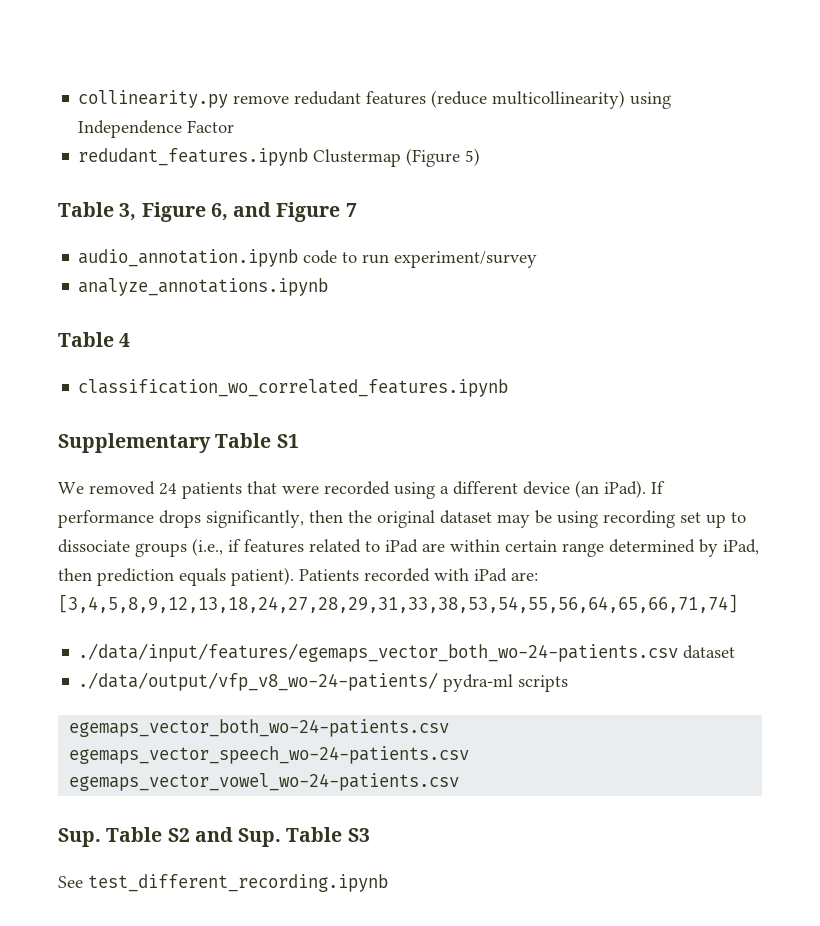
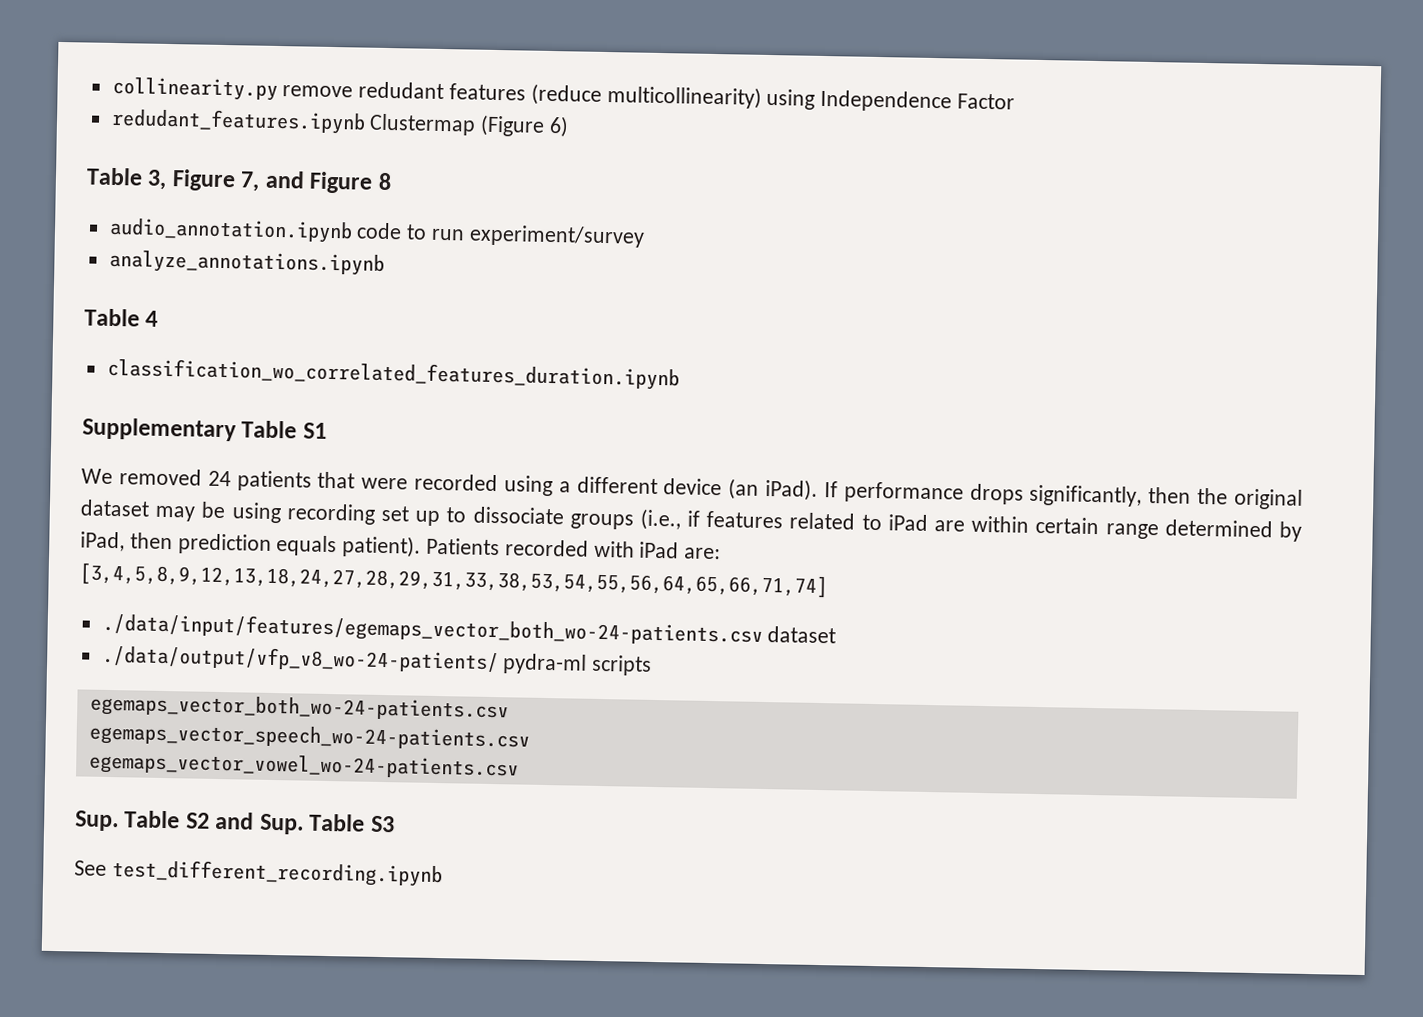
- redudant_features.ipynb Clustermap (Figure 5)
+ redudant_features.ipynb Clustermap (Figure 6)
- Table 3, Figure 6, and Figure 7
+ Table 3, Figure 7, and Figure 8
- classification_wo_correlated_features.ipynb
+ classification_wo_correlated_features_duration.ipynb

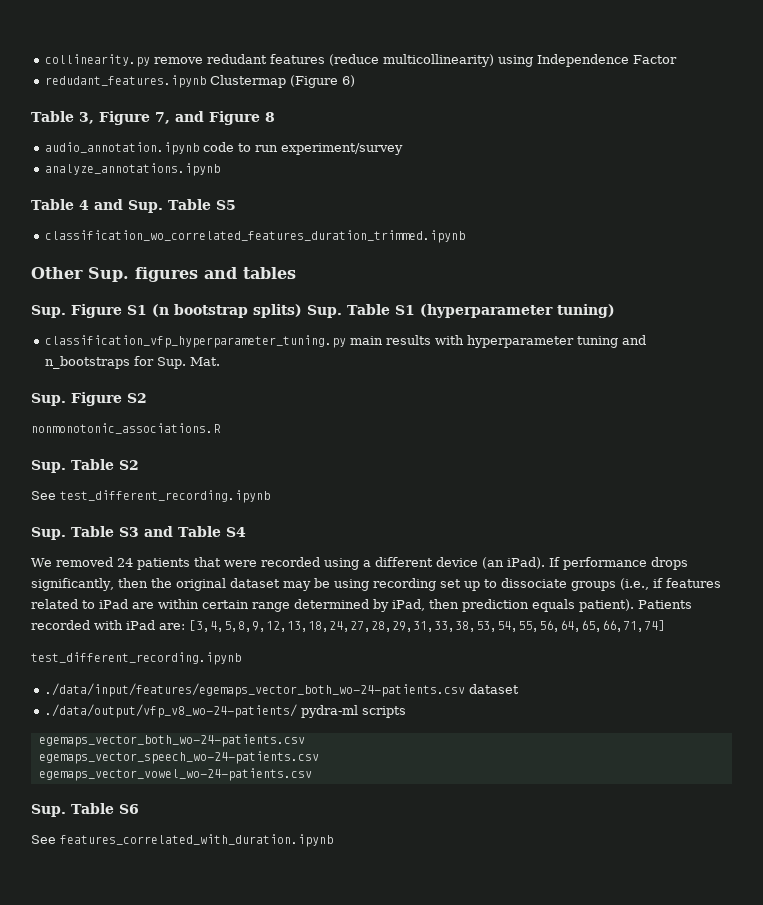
- Table 4
- classification_wo_correlated_features_duration.ipynb
- Supplementary Table S1
+ Table 4 and Sup. Table S5
+ classification_wo_correlated_features_duration_trimmed.ipynb
+ Other Sup. figures and tables
+ Sup. Figure S1 (n bootstrap splits) Sup. Table S1 (hyperparameter tuning)
+ classification_vfp_hyperparameter_tuning.py main results with hyperparameter tuning and n_bootstraps for Sup. Mat.
+ Sup. Figure S2
+ nonmonotonic_associations.R
+ Sup. Table S2
+ See test_different_recording.ipynb
+ Sup. Table S3 and Table S4
  Patients recorded with iPad are: [3,4,5,8,9,12,13,18,24,27,28,29,31,33,38,53,54,55,56,64,65,66,71,74]
+ test_different_recording.ipynb
- Sup. Table S2 and Sup. Table S3
- See test_different_recording.ipynb
+ Sup. Table S6
+ See features_correlated_with_duration.ipynb

